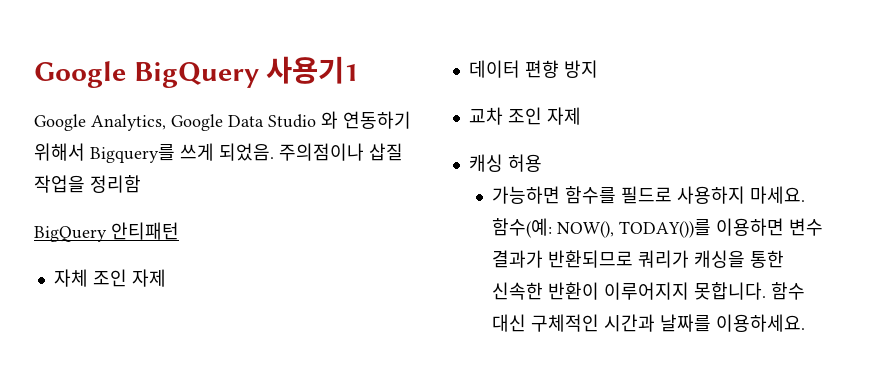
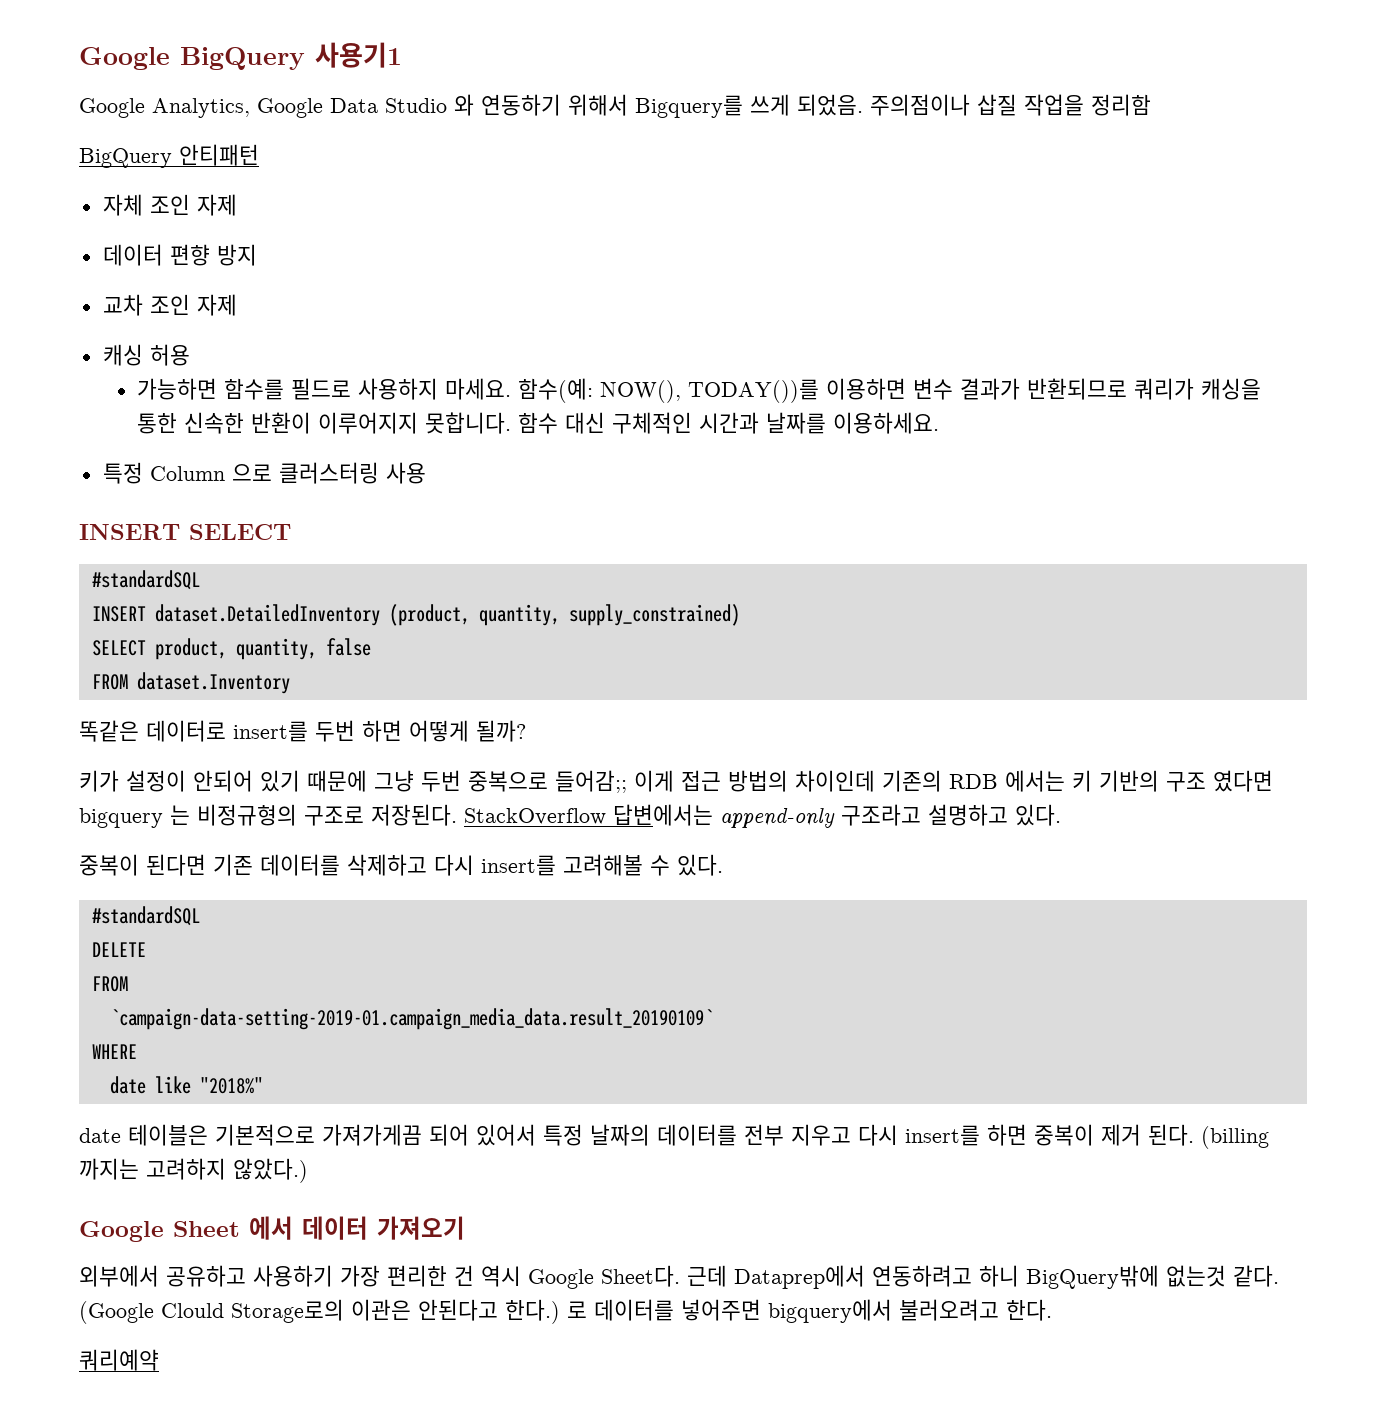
+ 특정 Column 으로 클러스터링 사용
+ INSERT SELECT
+ #standardSQL
+ INSERT dataset.DetailedInventory (product, quantity, supply_constrained)
+ SELECT product, quantity, false
+ FROM dataset.Inventory
+ 똑같은 데이터로 insert를 두번 하면 어떻게 될까?
+ 키가 설정이 안되어 있기 때문에 그냥 두번 중복으로 들어감;; 이게 접근 방법의 차이인데 기존의 RDB 에서는 키 기반의 구조 였다면 bigquery 는 비정규형의 구조로 저장된다. StackOverflow 답변에서는 append-only 구조라고 설명하고 있다.
+ 중복이 된다면 기존 데이터를 삭제하고 다시 insert를 고려해볼 수 있다.
+ #standardSQL
+ DELETE
+ FROM
+ `campaign-data-setting-2019-01.campaign_media_data.result_20190109`
+ WHERE
+ date like "2018%"
+ date 테이블은 기본적으로 가져가게끔 되어 있어서 특정 날짜의 데이터를 전부 지우고 다시 insert를 하면 중복이 제거 된다. (billing 까지는 고려하지 않았다.)
+ Google Sheet 에서 데이터 가져오기
+ 외부에서 공유하고 사용하기 가장 편리한 건 역시 Google Sheet다. 근데 Dataprep에서 연동하려고 하니 BigQuery밖에 없는것 같다. (Google Clould Storage로의 이관은 안된다고 한다.) 로 데이터를 넣어주면 bigquery에서 불러오려고 한다.
+ 쿼리예약

